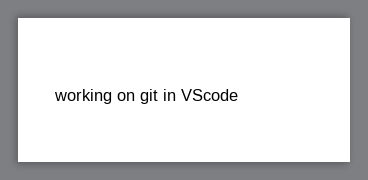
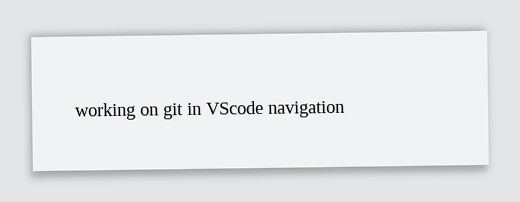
- working on git in VScode
+ working on git in VScode navigation

